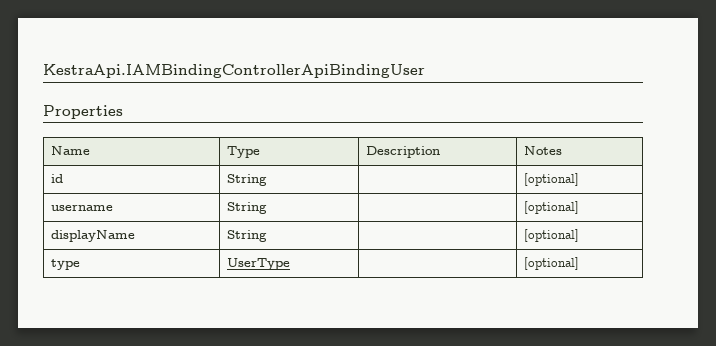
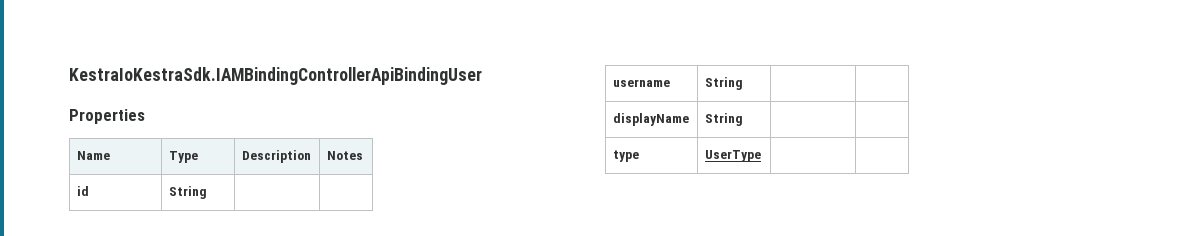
- KestraApi.IAMBindingControllerApiBindingUser
+ KestraIoKestraSdk.IAMBindingControllerApiBindingUser
- id | String | | [optional]
+ id | String | |
- username | String | | [optional]
+ username | String | |
- displayName | String | | [optional]
+ displayName | String | |
- type | UserType | | [optional]
+ type | UserType | |

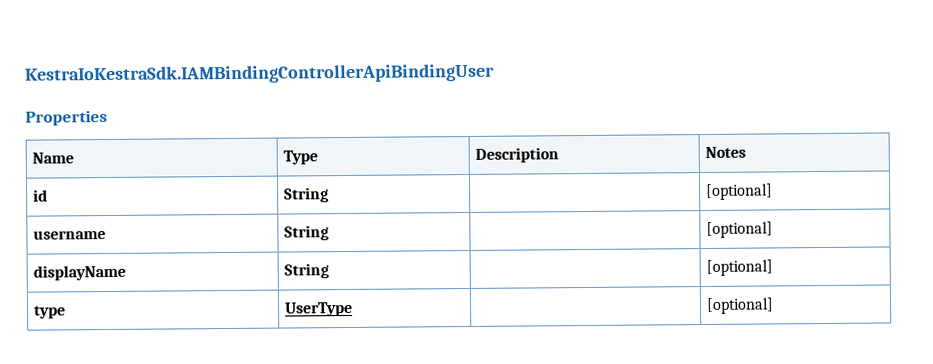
- id | String | |
+ id | String | | [optional]
- username | String | |
+ username | String | | [optional]
- displayName | String | |
+ displayName | String | | [optional]
- type | UserType | |
+ type | UserType | | [optional]

